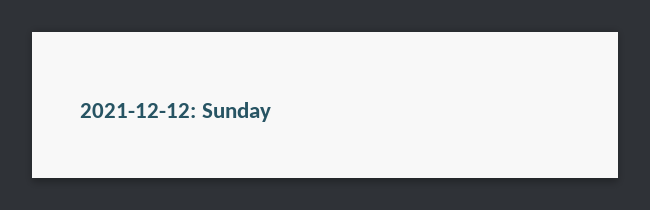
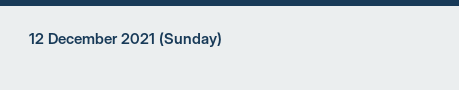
- 2021-12-12: Sunday
+ 12 December 2021 (Sunday)

